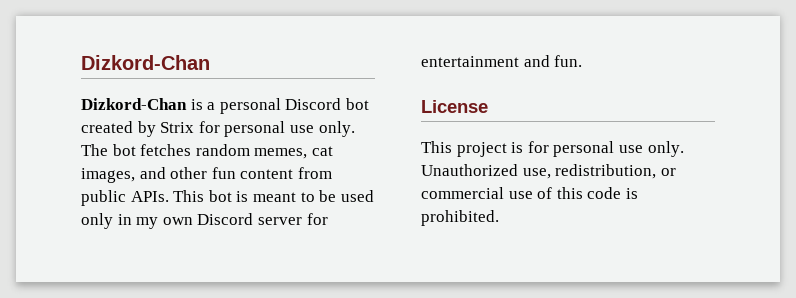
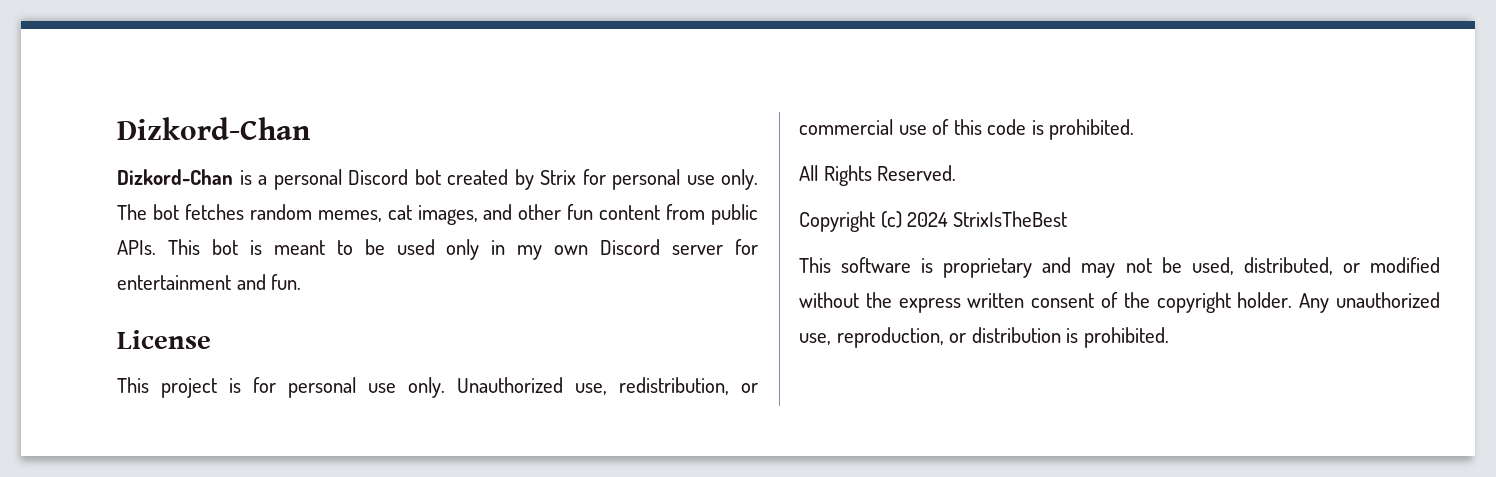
+ All Rights Reserved.
+ Copyright (c) 2024 StrixIsTheBest
+ This software is proprietary and may not be used, distributed, or modified without the express written consent of the copyright holder. Any unauthorized use, reproduction, or distribution is prohibited.

